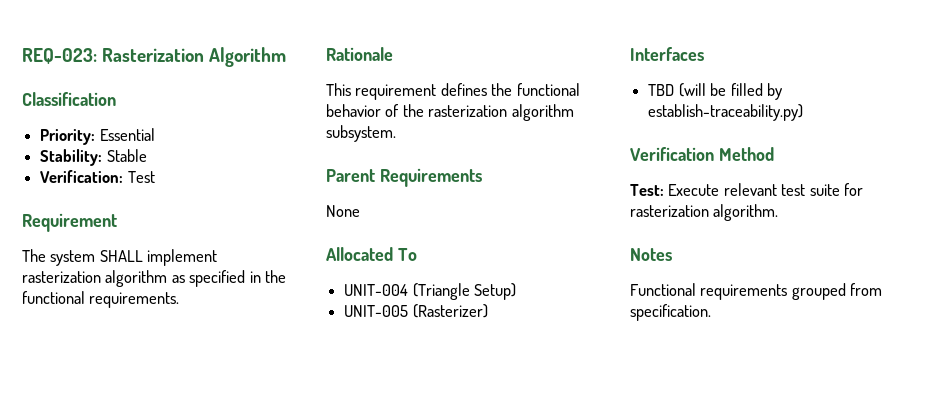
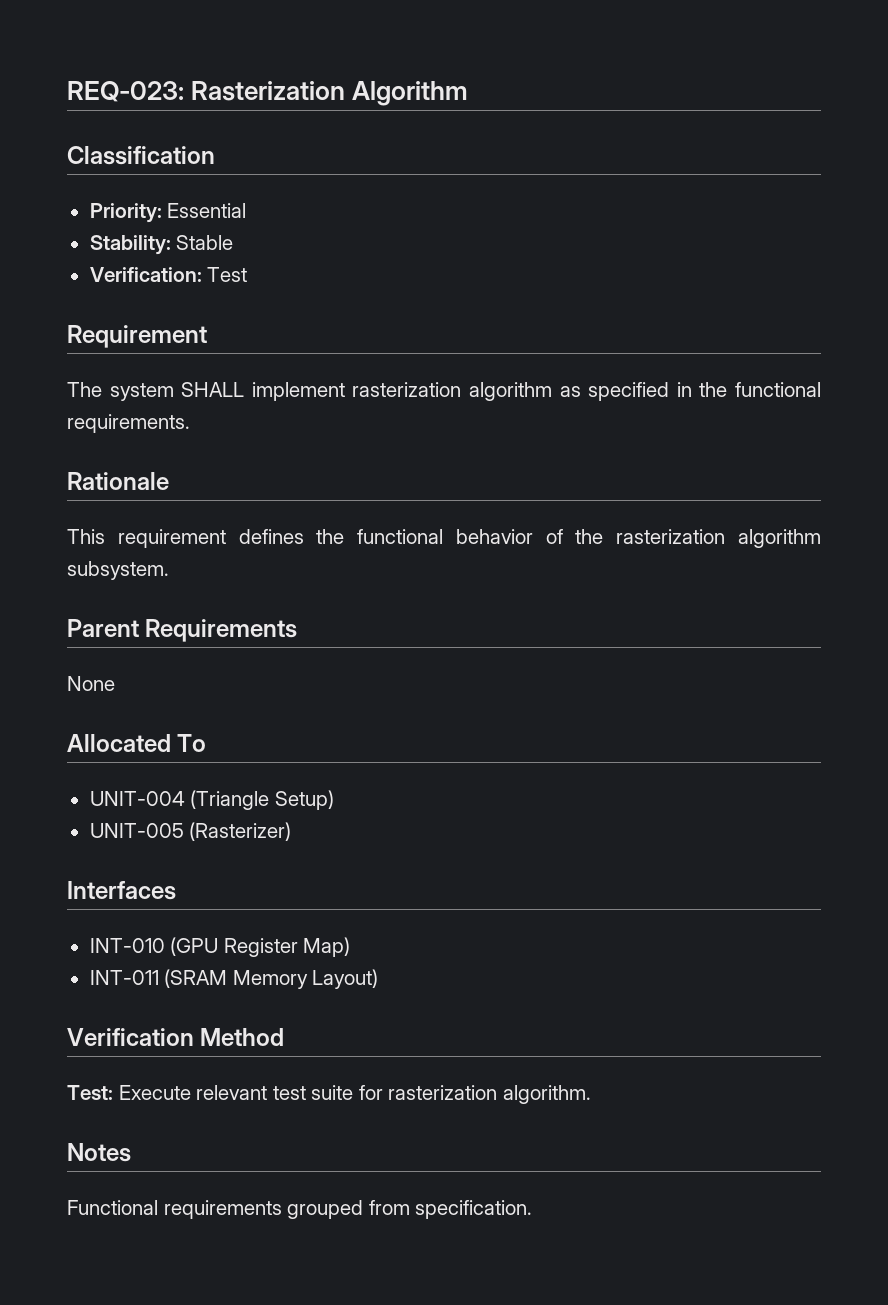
- TBD (will be filled by establish-traceability.py)
+ INT-010 (GPU Register Map)
+ INT-011 (SRAM Memory Layout)

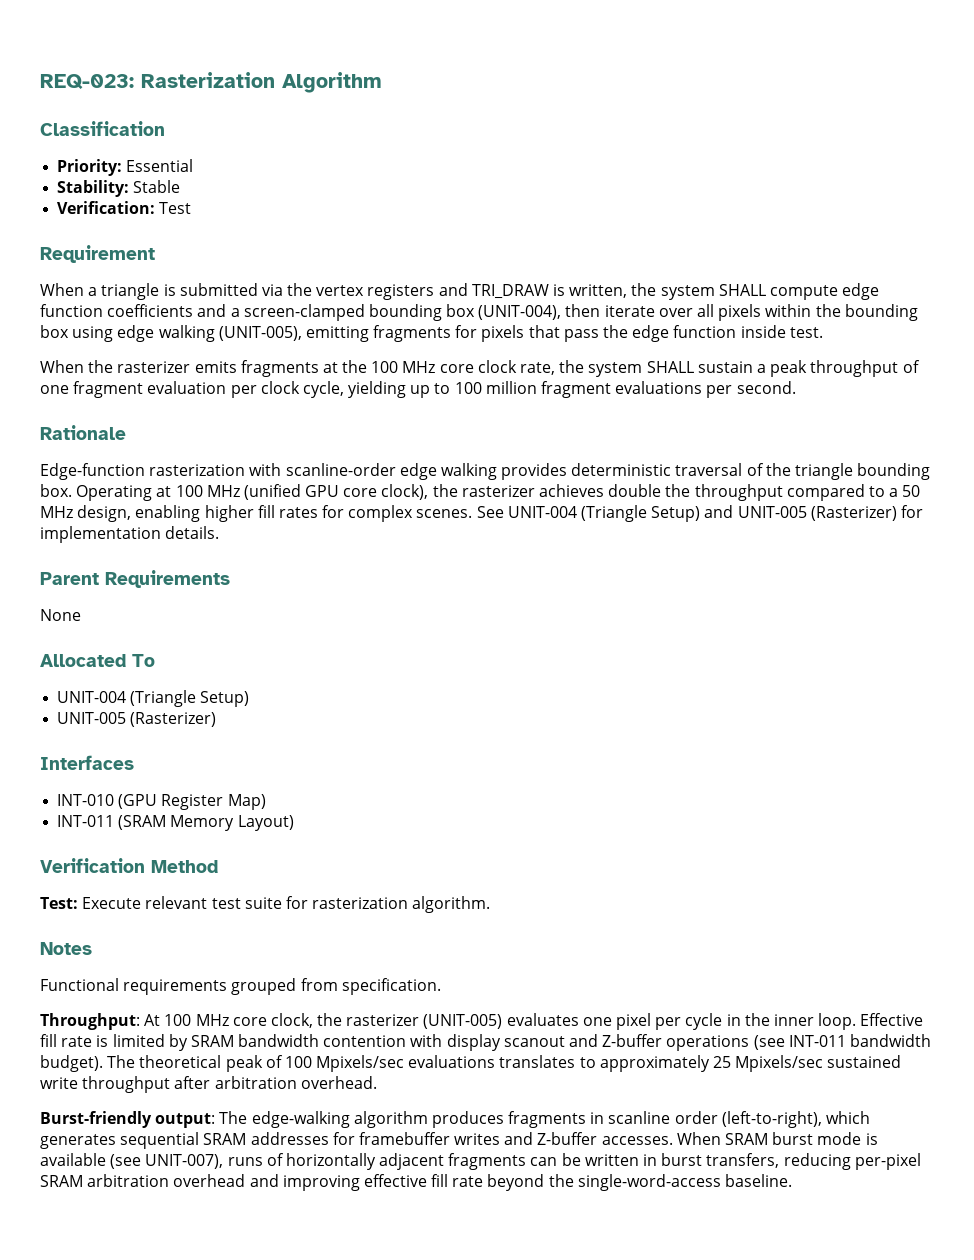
- The system SHALL implement rasterization algorithm as specified in the functional requirements.
+ When a triangle is submitted via the vertex registers and TRI_DRAW is written, the system SHALL compute edge function coefficients and a screen-clamped bounding box (UNIT-004), then iterate over all pixels within the bounding box using edge walking (UNIT-005), emitting fragments for pixels that pass the edge function inside test.
+ When the rasterizer emits fragments at the 100 MHz core clock rate, the system SHALL sustain a peak throughput of one fragment evaluation per clock cycle, yielding up to 100 million fragment evaluations per second.
  Rationale
- This requirement defines the functional behavior of the rasterization algorithm subsystem.
+ Edge-function rasterization with scanline-order edge walking provides deterministic traversal of the triangle bounding box. Operating at 100 MHz (unified GPU core clock), the rasterizer achieves double the throughput compared to a 50 MHz design, enabling higher fill rates for complex scenes. See UNIT-004 (Triangle Setup) and UNIT-005 (Rasterizer) for implementation details.
+ Throughput: At 100 MHz core clock, the rasterizer (UNIT-005) evaluates one pixel per cycle in the inner loop. Effective fill rate is limited by SRAM bandwidth contention with display scanout and Z-buffer operations (see INT-011 bandwidth budget). The theoretical peak of 100 Mpixels/sec evaluations translates to approximately 25 Mpixels/sec sustained write throughput after arbitration overhead.
+ Burst-friendly output: The edge-walking algorithm produces fragments in scanline order (left-to-right), which generates sequential SRAM addresses for framebuffer writes and Z-buffer accesses. When SRAM burst mode is available (see UNIT-007), runs of horizontally adjacent fragments can be written in burst transfers, reducing per-pixel SRAM arbitration overhead and improving effective fill rate beyond the single-word-access baseline.

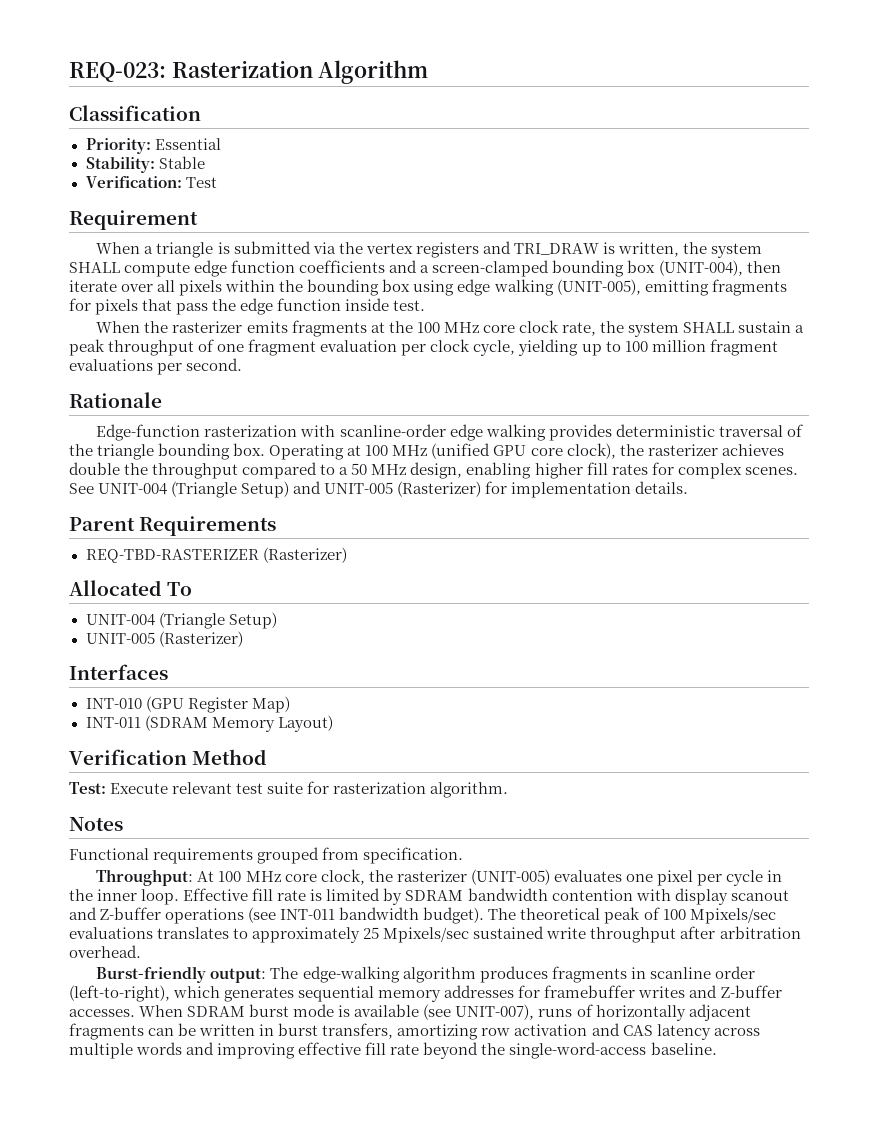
- None
+ REQ-TBD-RASTERIZER (Rasterizer)
- INT-011 (SRAM Memory Layout)
+ INT-011 (SDRAM Memory Layout)
- Effective fill rate is limited by SRAM bandwidth contention with display scanout and Z-buffer operations (see INT-011 bandwidth budget).
+ Effective fill rate is limited by SDRAM bandwidth contention with display scanout and Z-buffer operations (see INT-011 bandwidth budget).
- Burst-friendly output: The edge-walking algorithm produces fragments in scanline order (left-to-right), which generates sequential SRAM addresses for framebuffer writes and Z-buffer accesses.
+ Burst-friendly output: The edge-walking algorithm produces fragments in scanline order (left-to-right), which generates sequential memory addresses for framebuffer writes and Z-buffer accesses.
- When SRAM burst mode is available (see UNIT-007), runs of horizontally adjacent fragments can be written in burst transfers, reducing per-pixel SRAM arbitration overhead and improving effective fill rate beyond the single-word-access baseline.
+ When SDRAM burst mode is available (see UNIT-007), runs of horizontally adjacent fragments can be written in burst transfers, amortizing row activation and CAS latency across multiple words and improving effective fill rate beyond the single-word-access baseline.

